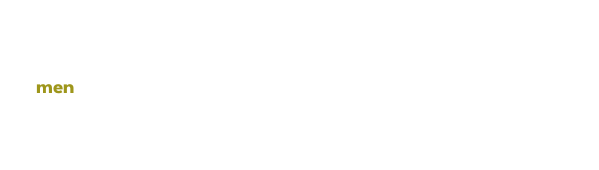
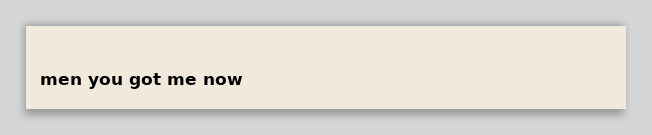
- men
+ men you got me now

